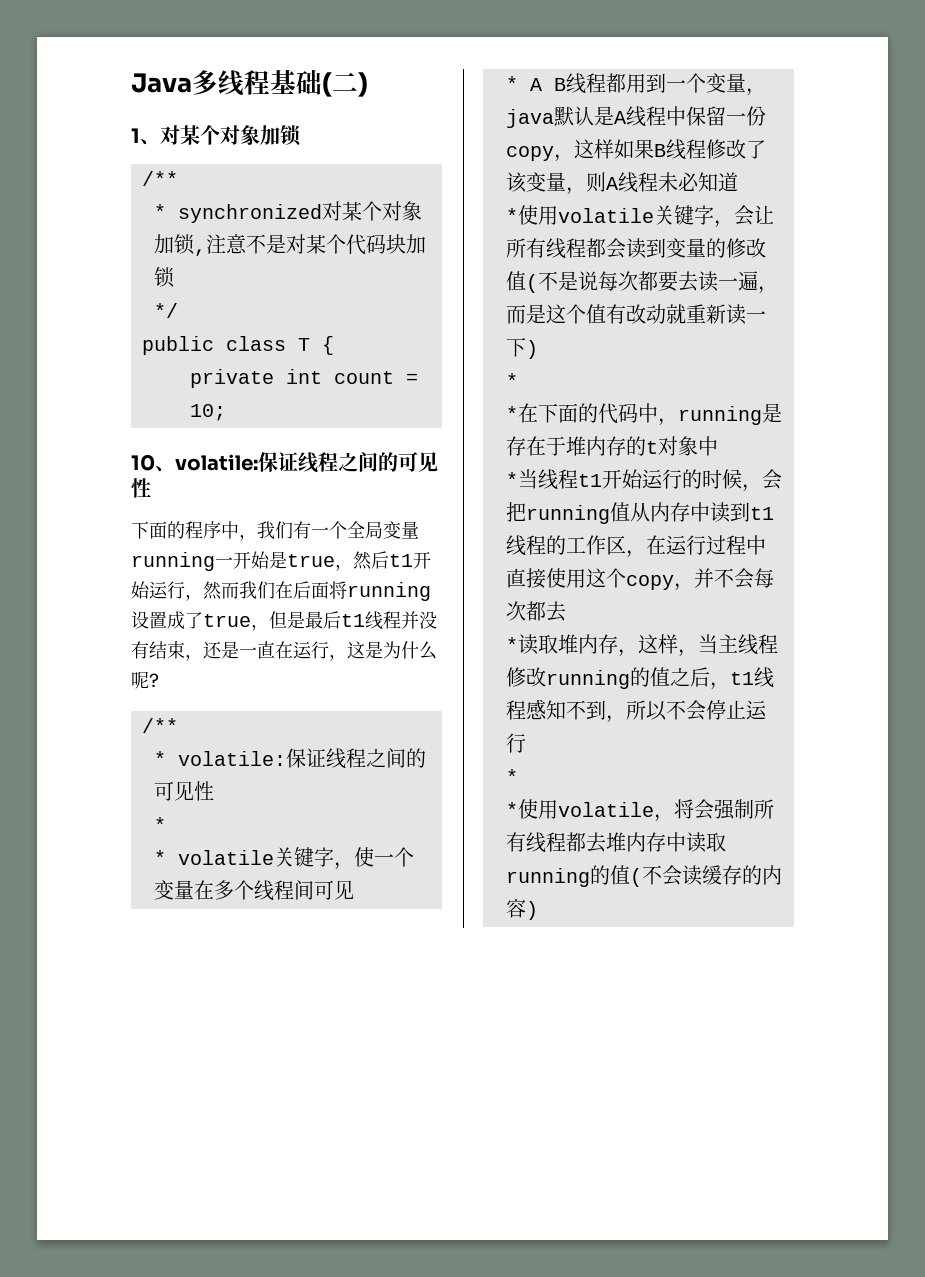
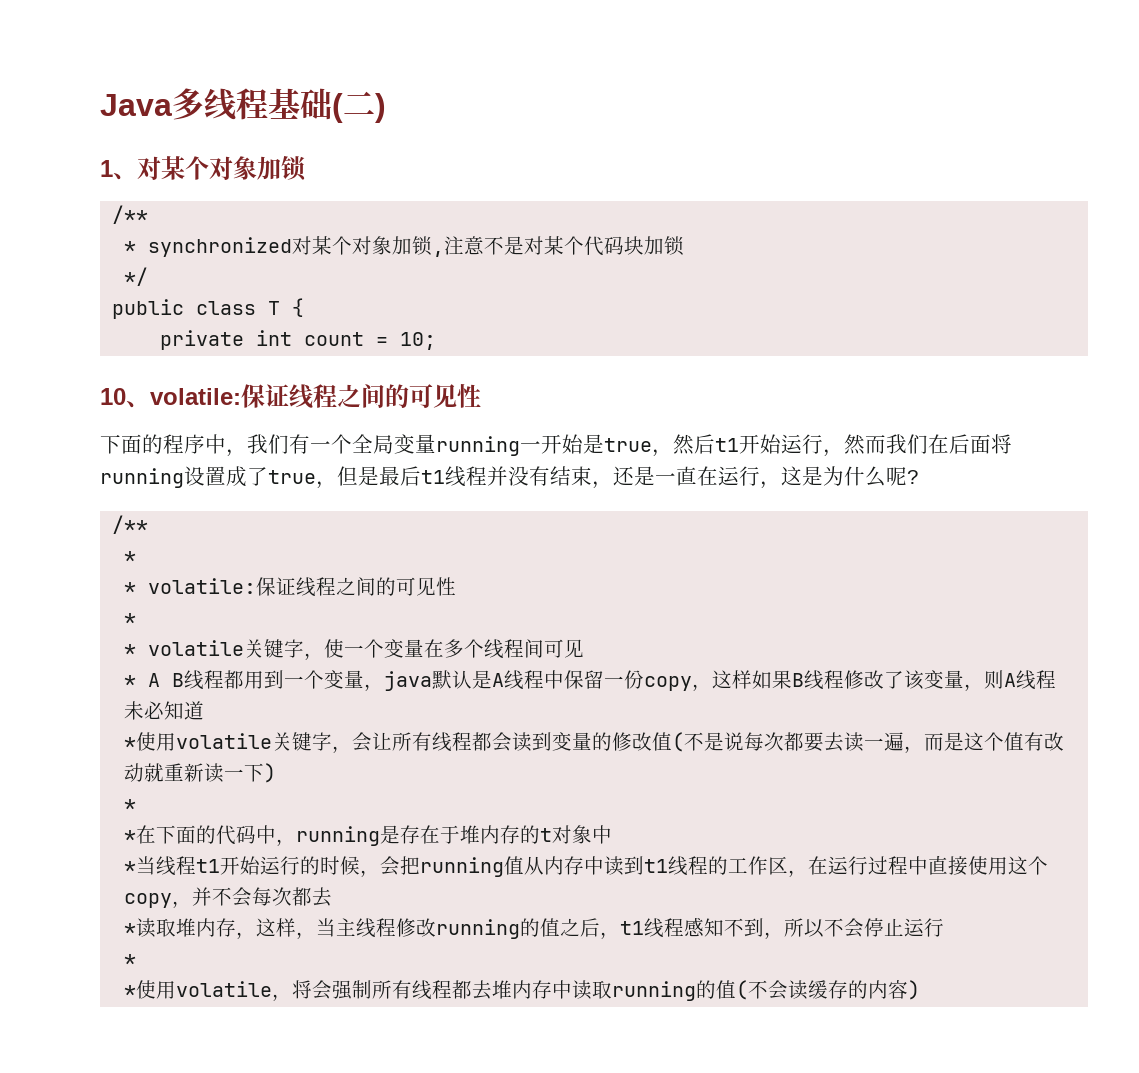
  下面的程序中，我们有一个全局变量running一开始是true，然后t1开始运行，然而我们在后面将running设置成了true，但是最后t1线程并没有结束，还是一直在运行，这是为什么呢?
  /**
+ *

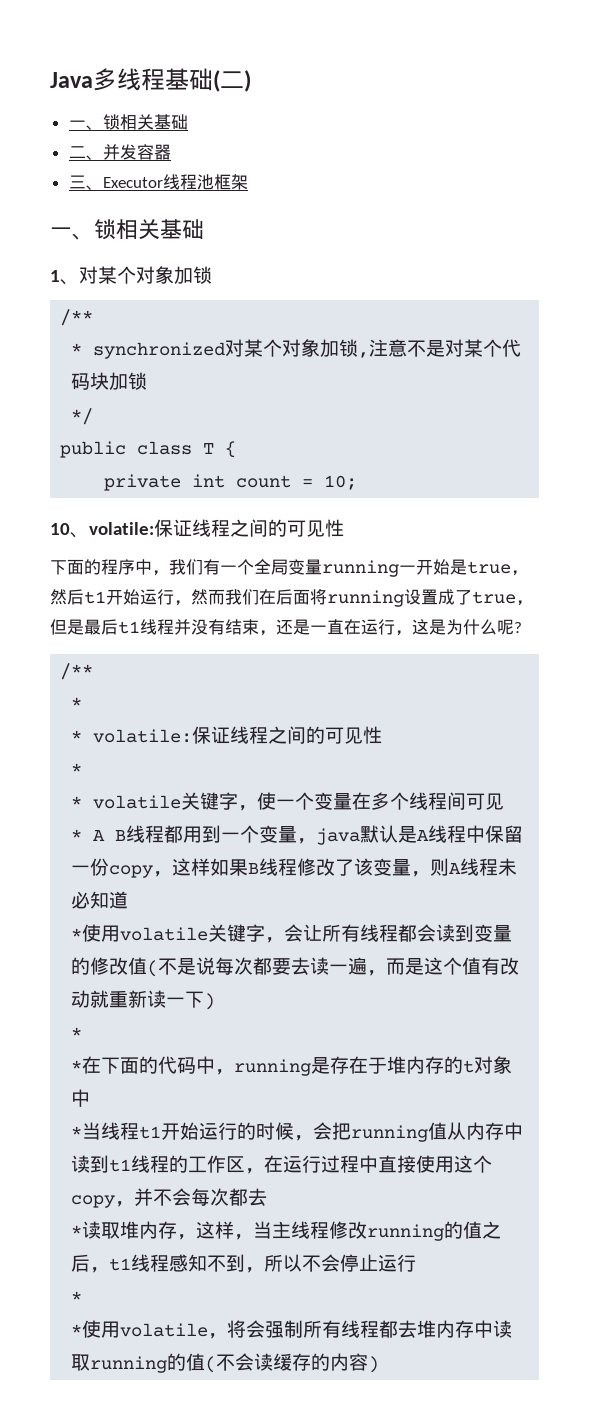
  Java多线程基础(二)
+ 一、锁相关基础
+ 二、并发容器
+ 三、Executor线程池框架
+ 一、锁相关基础

